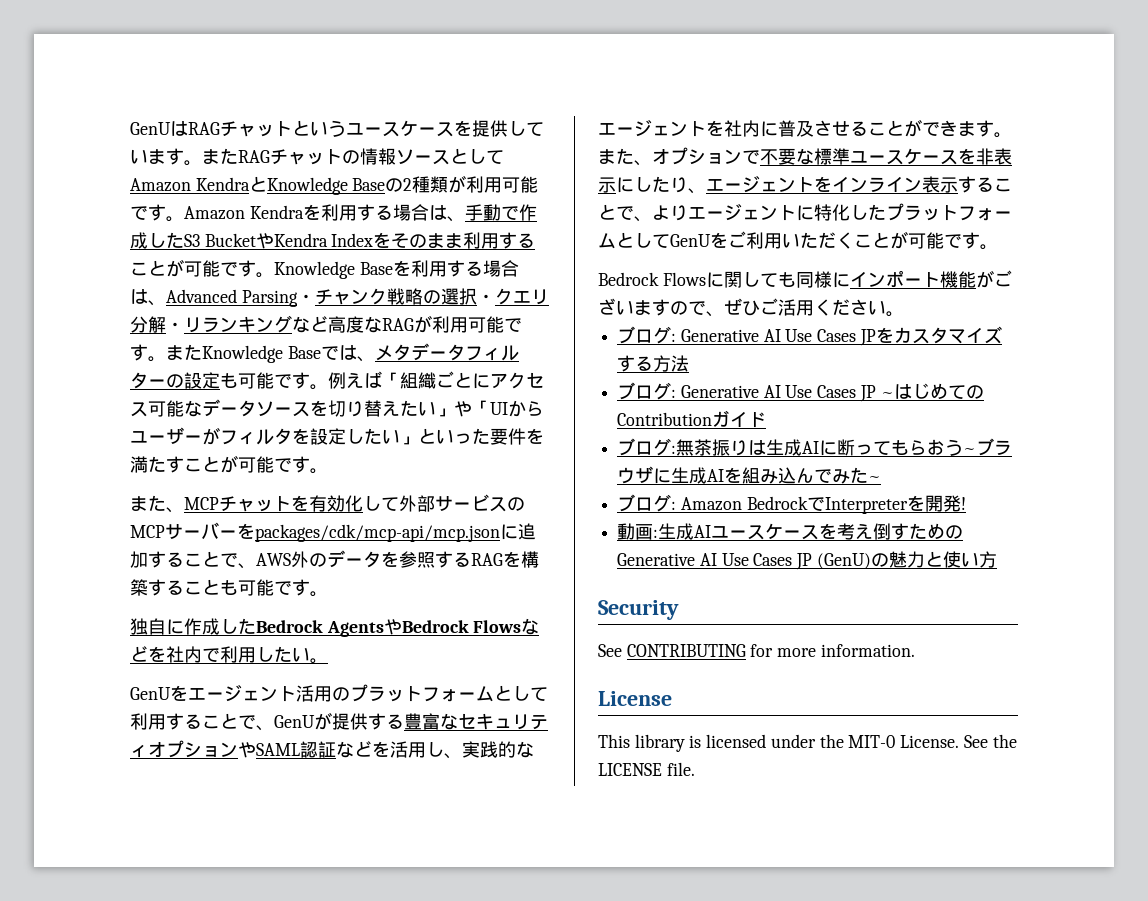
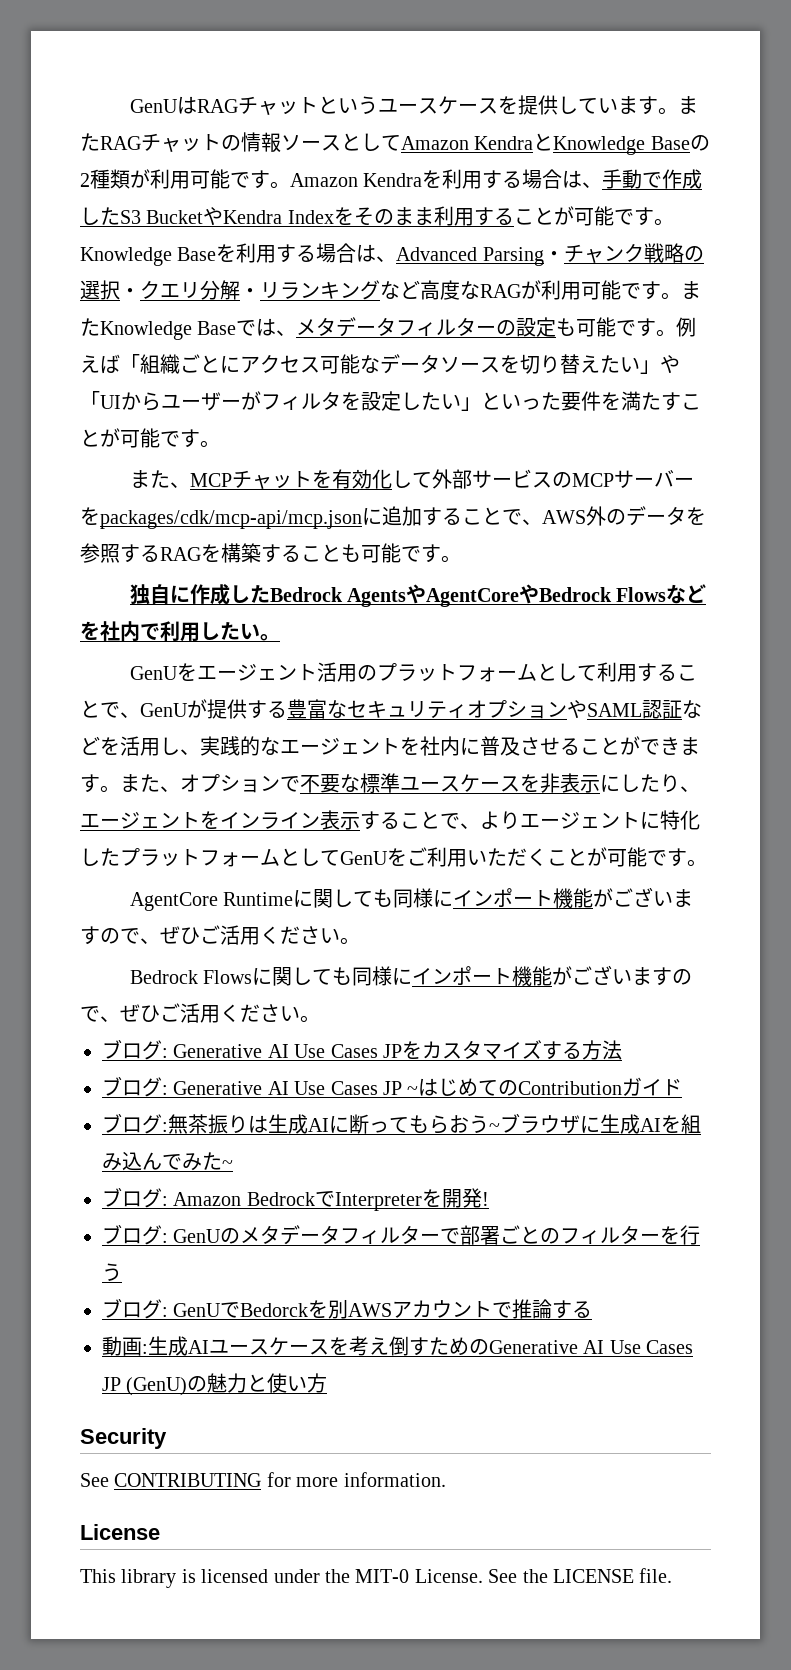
- 独自に作成したBedrock AgentsやBedrock Flowsなどを社内で利用したい。
+ 独自に作成したBedrock AgentsやAgentCoreやBedrock Flowsなどを社内で利用したい。
+ AgentCore Runtimeに関しても同様にインポート機能がございますので、ぜひご活用ください。
+ ブログ: GenUのメタデータフィルターで部署ごとのフィルターを行う
+ ブログ: GenUでBedorckを別AWSアカウントで推論する

